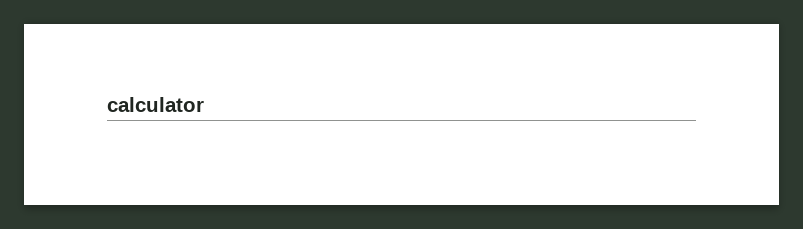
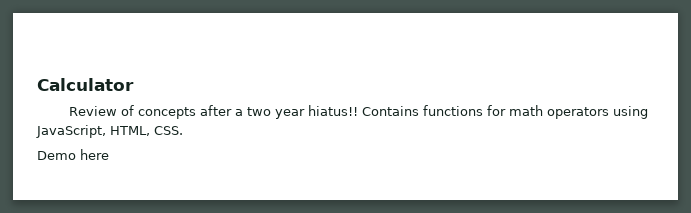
- calculator
+ Calculator
+ Review of concepts after a two year hiatus!! Contains functions for math operators using JavaScript, HTML, CSS.
+ Demo here

